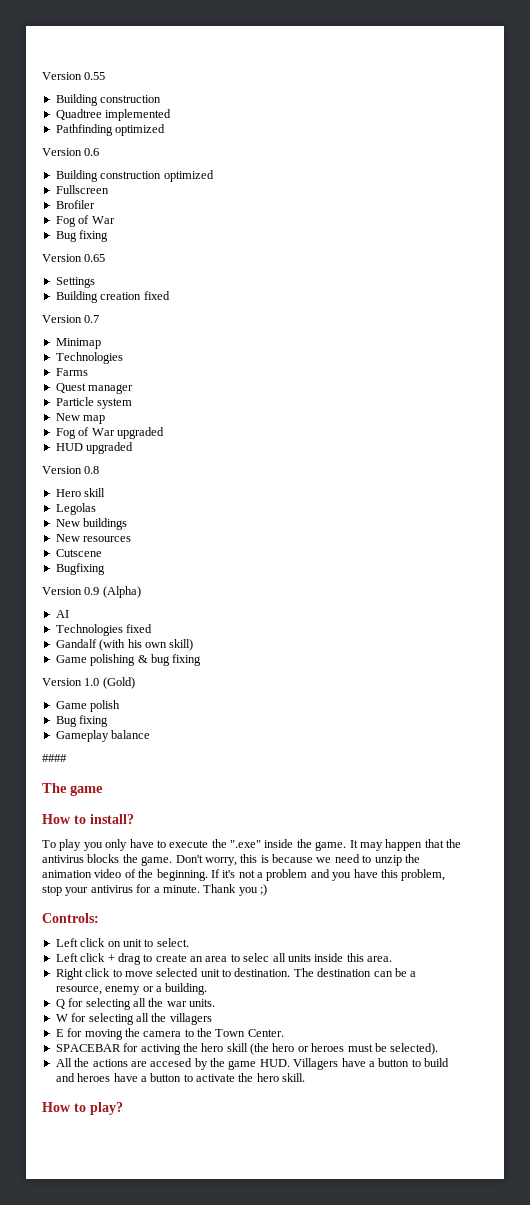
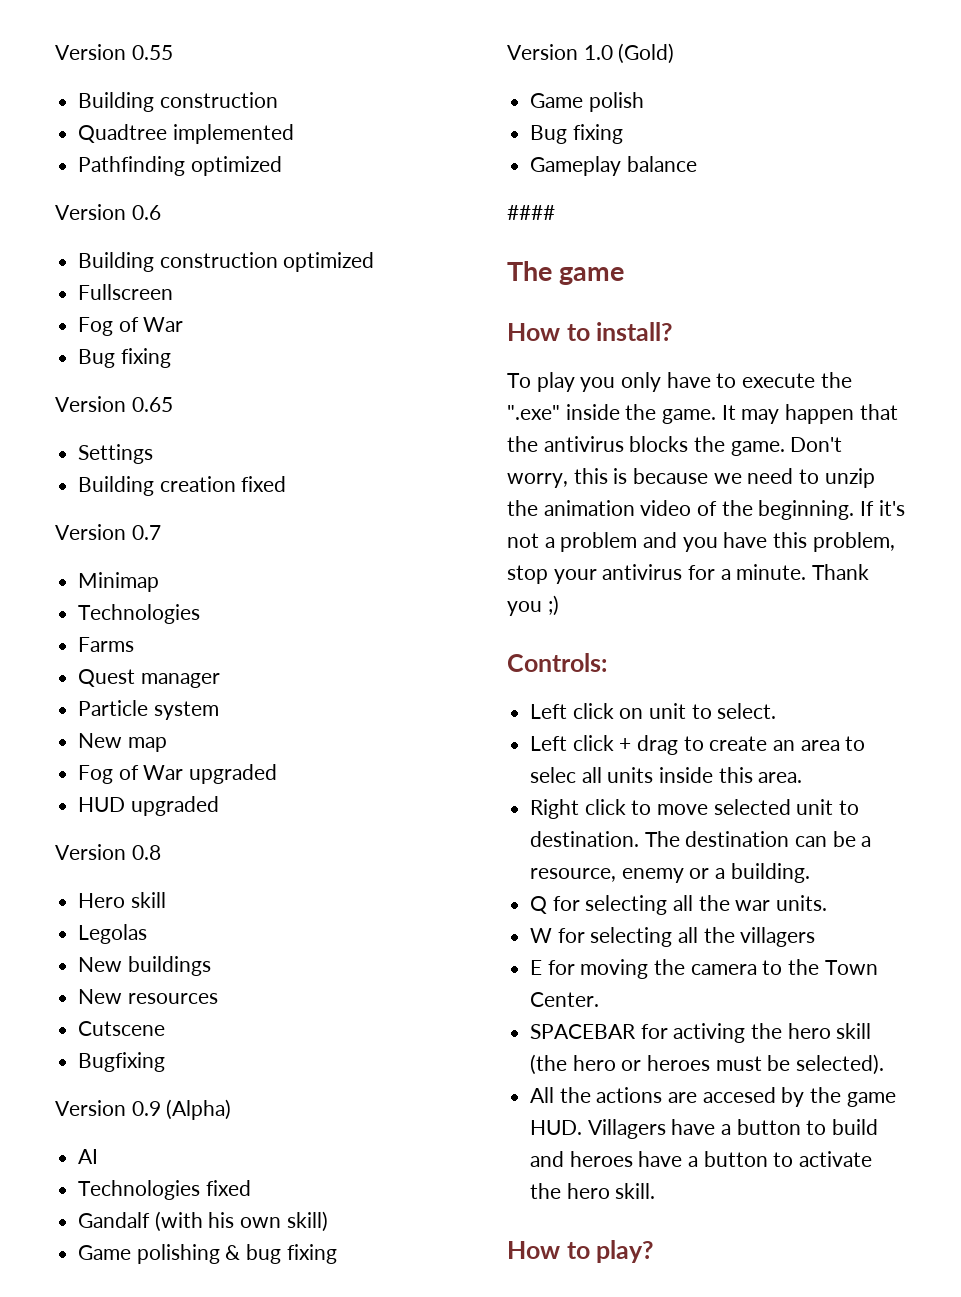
- Brofiler

